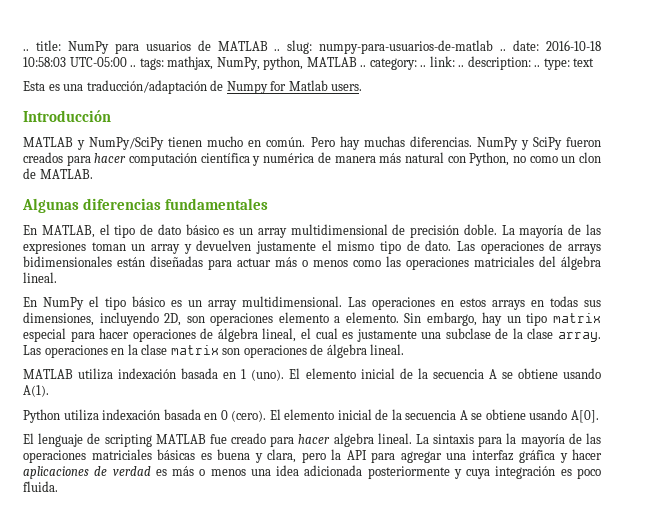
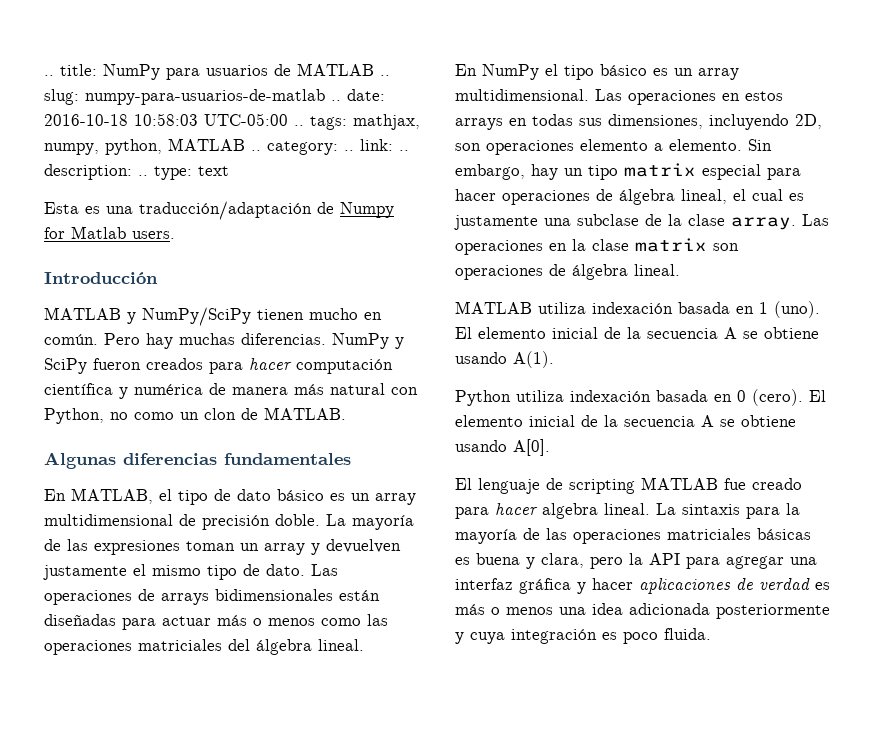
- .. title: NumPy para usuarios de MATLAB .. slug: numpy-para-usuarios-de-matlab .. date: 2016-10-18 10:58:03 UTC-05:00 .. tags: mathjax, NumPy, python, MATLAB .. category: .. link: .. description: .. type: text
+ .. title: NumPy para usuarios de MATLAB .. slug: numpy-para-usuarios-de-matlab .. date: 2016-10-18 10:58:03 UTC-05:00 .. tags: mathjax, numpy, python, MATLAB .. category: .. link: .. description: .. type: text

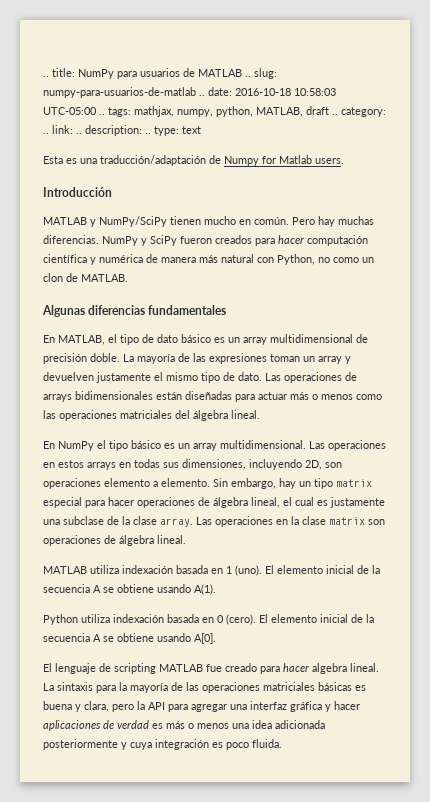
- .. title: NumPy para usuarios de MATLAB .. slug: numpy-para-usuarios-de-matlab .. date: 2016-10-18 10:58:03 UTC-05:00 .. tags: mathjax, numpy, python, MATLAB .. category: .. link: .. description: .. type: text
+ .. title: NumPy para usuarios de MATLAB .. slug: numpy-para-usuarios-de-matlab .. date: 2016-10-18 10:58:03 UTC-05:00 .. tags: mathjax, numpy, python, MATLAB, draft .. category: .. link: .. description: .. type: text

